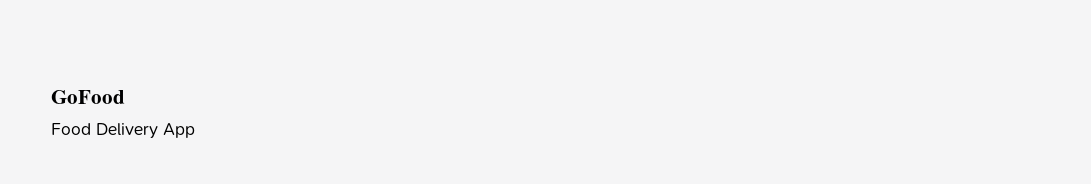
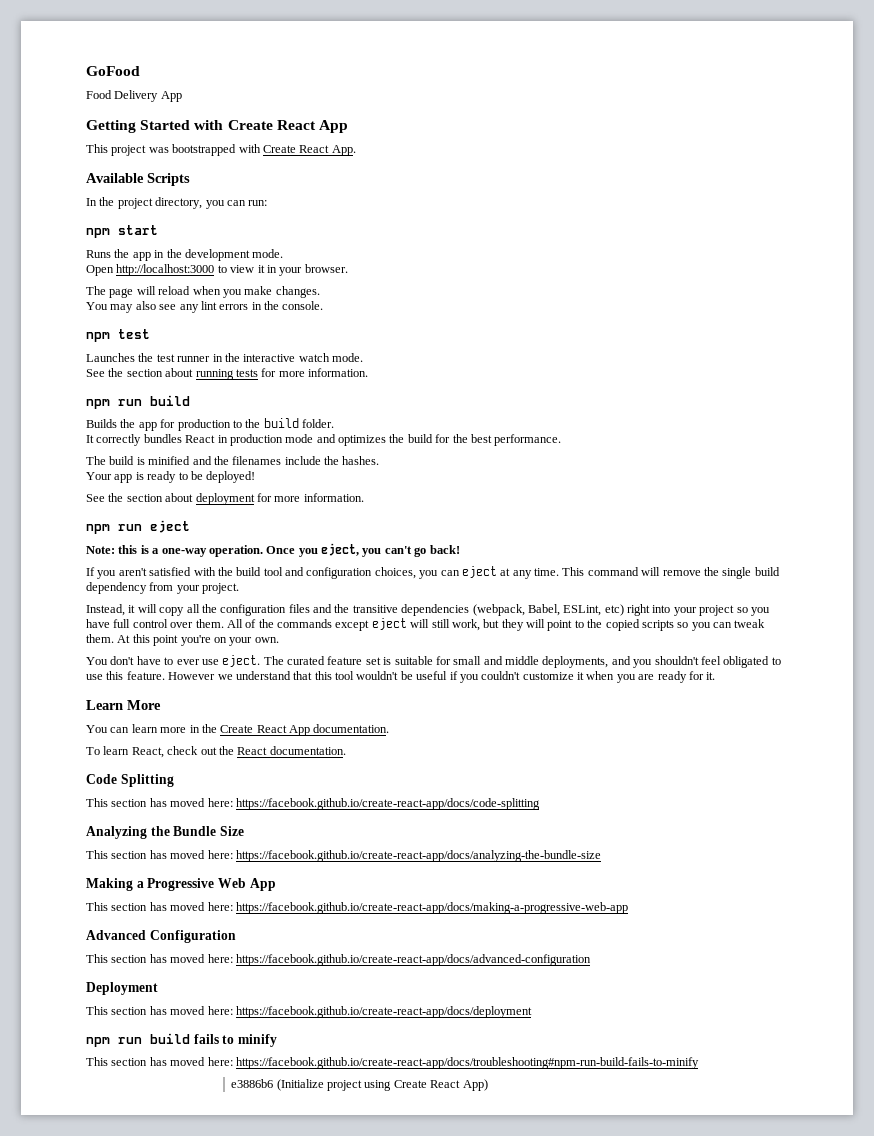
+ Getting Started with Create React App
+ This project was bootstrapped with Create React App.
+ Available Scripts
+ In the project directory, you can run:
+ npm start
+ Runs the app in the development mode.
+ Open http://localhost:3000 to view it in your browser.
+ The page will reload when you make changes.
+ You may also see any lint errors in the console.
+ npm test
+ Launches the test runner in the interactive watch mode.
+ See the section about running tests for more information.
+ npm run build
+ Builds the app for production to the build folder.
+ It correctly bundles React in production mode and optimizes the build for the best performance.
+ The build is minified and the filenames include the hashes.
+ Your app is ready to be deployed!
+ See the section about deployment for more information.
+ npm run eject
+ Note: this is a one-way operation. Once you eject, you can't go back!
+ If you aren't satisfied with the build tool and configuration choices, you can eject at any time. This command will remove the single build dependency from your project.
+ Instead, it will copy all the configuration files and the transitive dependencies (webpack, Babel, ESLint, etc) right into your project so you have full control over them. All of the commands except eject will still work, but they will point to the copied scripts so you can tweak them. At this point you're on your own.
+ You don't have to ever use eject. The curated feature set is suitable for small and middle deployments, and you shouldn't feel obligated to use this feature. However we understand that this tool wouldn't be useful if you couldn't customize it when you are ready for it.
+ Learn More
+ You can learn more in the Create React App documentation.
+ To learn React, check out the React documentation.
+ Code Splitting
+ This section has moved here: https://facebook.github.io/create-react-app/docs/code-splitting
+ Analyzing the Bundle Size
+ This section has moved here: https://facebook.github.io/create-react-app/docs/analyzing-the-bundle-size
+ Making a Progressive Web App
+ This section has moved here: https://facebook.github.io/create-react-app/docs/making-a-progressive-web-app
+ Advanced Configuration
+ This section has moved here: https://facebook.github.io/create-react-app/docs/advanced-configuration
+ Deployment
+ This section has moved here: https://facebook.github.io/create-react-app/docs/deployment
+ npm run build fails to minify
+ This section has moved here: https://facebook.github.io/create-react-app/docs/troubleshooting#npm-run-build-fails-to-minify
+ e3886b6 (Initialize project using Create React App)

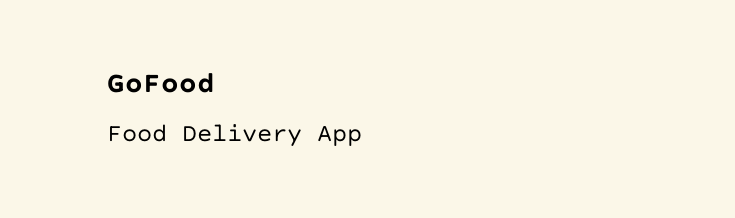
- Getting Started with Create React App
- This project was bootstrapped with Create React App.
- Available Scripts
- In the project directory, you can run:
- npm start
- Runs the app in the development mode.
- Open http://localhost:3000 to view it in your browser.
- The page will reload when you make changes.
- You may also see any lint errors in the console.
- npm test
- Launches the test runner in the interactive watch mode.
- See the section about running tests for more information.
- npm run build
- Builds the app for production to the build folder.
- It correctly bundles React in production mode and optimizes the build for the best performance.
- The build is minified and the filenames include the hashes.
- Your app is ready to be deployed!
- See the section about deployment for more information.
- npm run eject
- Note: this is a one-way operation. Once you eject, you can't go back!
- If you aren't satisfied with the build tool and configuration choices, you can eject at any time. This command will remove the single build dependency from your project.
- Instead, it will copy all the configuration files and the transitive dependencies (webpack, Babel, ESLint, etc) right into your project so you have full control over them. All of the commands except eject will still work, but they will point to the copied scripts so you can tweak them. At this point you're on your own.
- You don't have to ever use eject. The curated feature set is suitable for small and middle deployments, and you shouldn't feel obligated to use this feature. However we understand that this tool wouldn't be useful if you couldn't customize it when you are ready for it.
- Learn More
- You can learn more in the Create React App documentation.
- To learn React, check out the React documentation.
- Code Splitting
- This section has moved here: https://facebook.github.io/create-react-app/docs/code-splitting
- Analyzing the Bundle Size
- This section has moved here: https://facebook.github.io/create-react-app/docs/analyzing-the-bundle-size
- Making a Progressive Web App
- This section has moved here: https://facebook.github.io/create-react-app/docs/making-a-progressive-web-app
- Advanced Configuration
- This section has moved here: https://facebook.github.io/create-react-app/docs/advanced-configuration
- Deployment
- This section has moved here: https://facebook.github.io/create-react-app/docs/deployment
- npm run build fails to minify
- This section has moved here: https://facebook.github.io/create-react-app/docs/troubleshooting#npm-run-build-fails-to-minify
- e3886b6 (Initialize project using Create React App)

